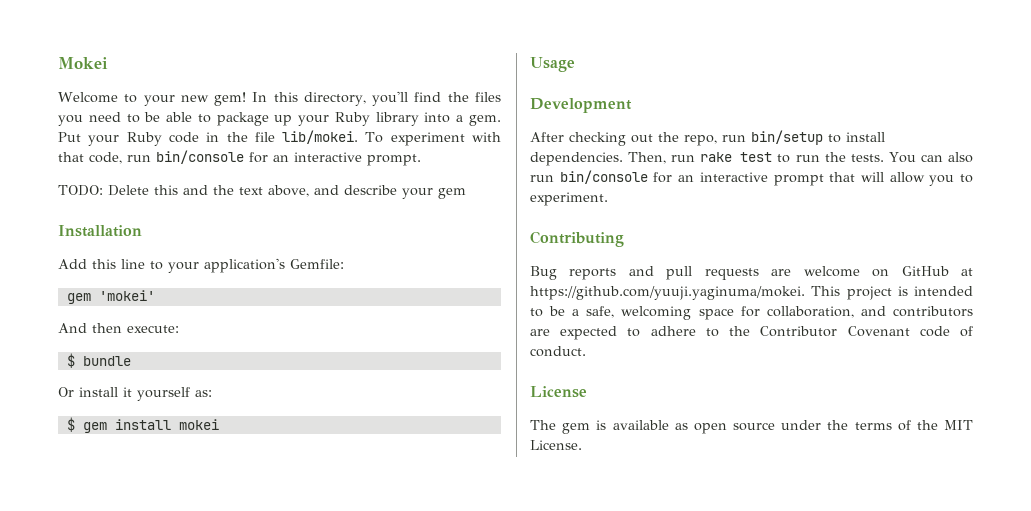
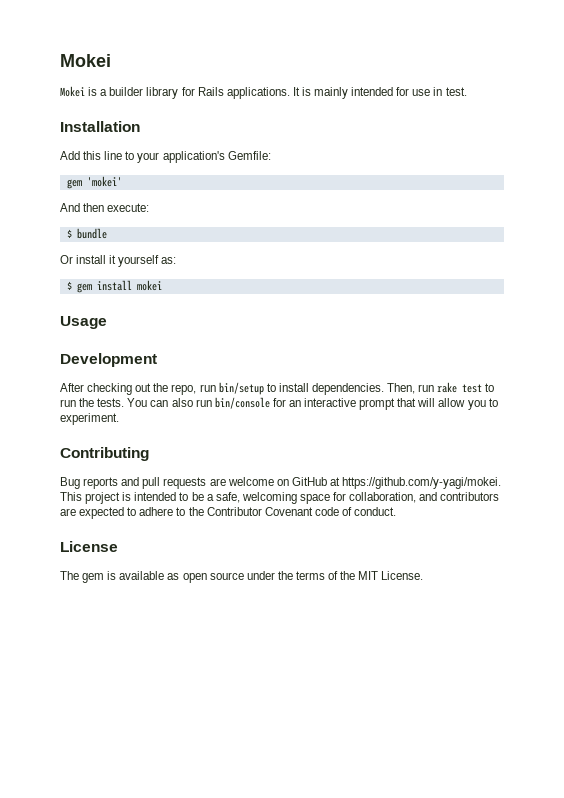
- Welcome to your new gem! In this directory, you'll find the files you need to be able to package up your Ruby library into a gem. Put your Ruby code in the file lib/mokei. To experiment with that code, run bin/console for an interactive prompt.
- TODO: Delete this and the text above, and describe your gem
+ Mokei is a builder library for Rails applications. It is mainly intended for use in test.
- Bug reports and pull requests are welcome on GitHub at https://github.com/yuuji.yaginuma/mokei. This project is intended to be a safe, welcoming space for collaboration, and contributors are expected to adhere to the Contributor Covenant code of conduct.
+ Bug reports and pull requests are welcome on GitHub at https://github.com/y-yagi/mokei. This project is intended to be a safe, welcoming space for collaboration, and contributors are expected to adhere to the Contributor Covenant code of conduct.

